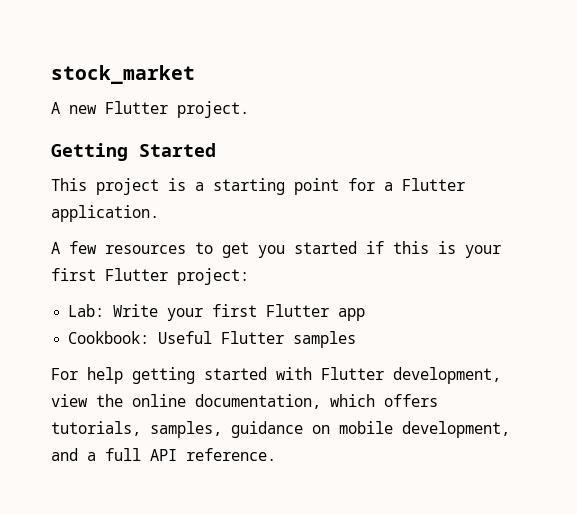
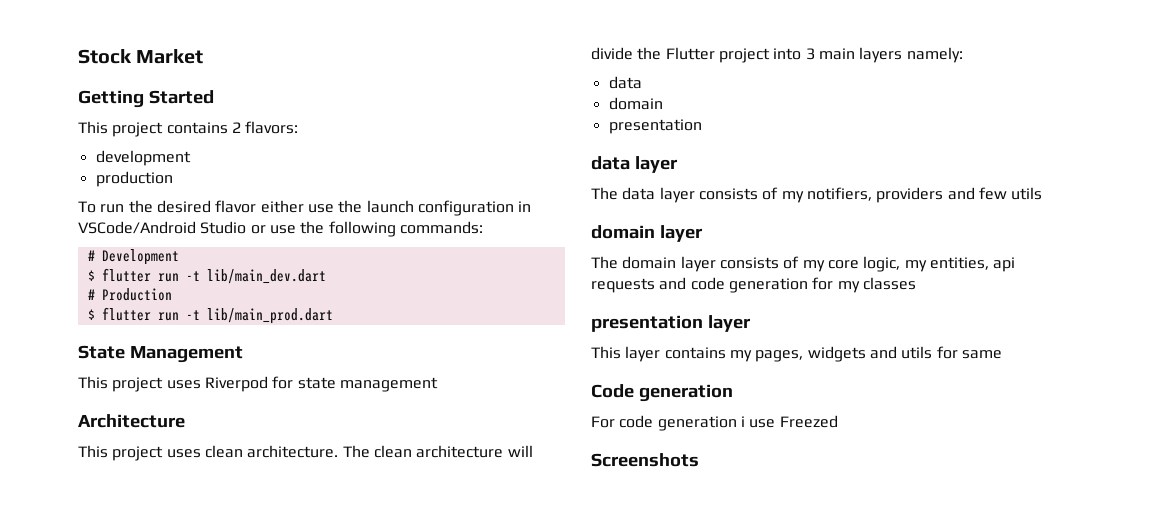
- stock_market
- A new Flutter project.
+ Stock Market
- This project is a starting point for a Flutter application.
- A few resources to get you started if this is your first Flutter project:
- Lab: Write your first Flutter app
- Cookbook: Useful Flutter samples
- For help getting started with Flutter development, view the online documentation, which offers tutorials, samples, guidance on mobile development, and a full API reference.
+ This project contains 2 flavors:
+ development
+ production
+ To run the desired flavor either use the launch configuration in VSCode/Android Studio or use the following commands:
+ # Development
+ $ flutter run -t lib/main_dev.dart
+ # Production
+ $ flutter run -t lib/main_prod.dart
+ State Management
+ This project uses Riverpod for state management
+ Architecture
+ This project uses clean architecture. The clean architecture will divide the Flutter project into 3 main layers namely:
+ data
+ domain
+ presentation
+ data layer
+ The data layer consists of my notifiers, providers and few utils
+ domain layer
+ The domain layer consists of my core logic, my entities, api requests and code generation for my classes
+ presentation layer
+ This layer contains my pages, widgets and utils for same
+ Code generation
+ For code generation i use Freezed
+ Screenshots

